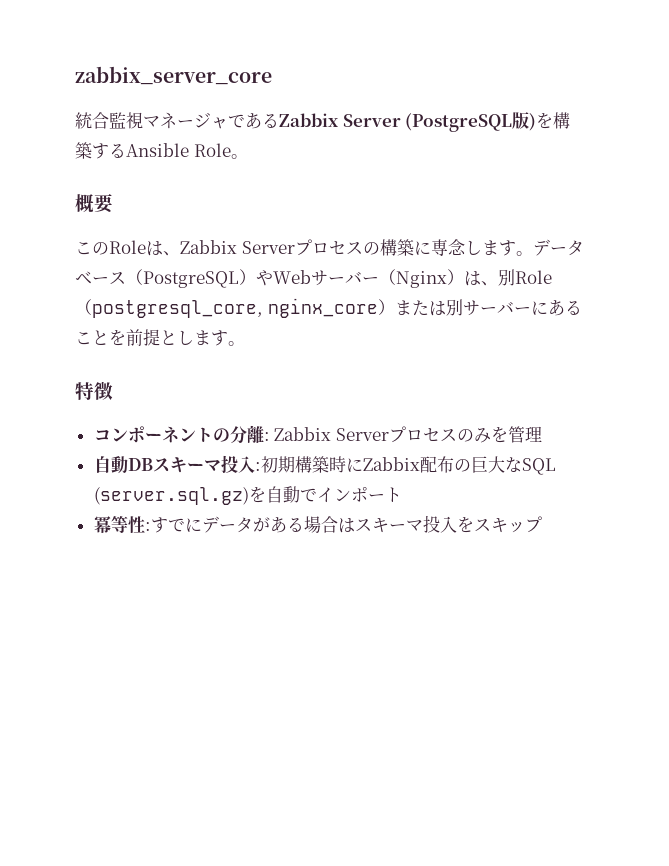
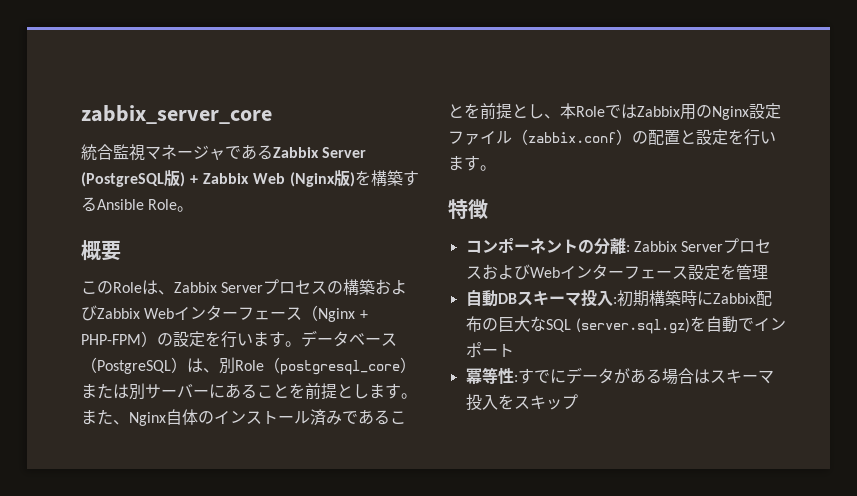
- 統合監視マネージャであるZabbix Server (PostgreSQL版)を構築するAnsible Role。
+ 統合監視マネージャであるZabbix Server (PostgreSQL版) + Zabbix Web (Nginx版)を構築するAnsible Role。
- このRoleは、Zabbix Serverプロセスの構築に専念します。
+ このRoleは、Zabbix Serverプロセスの構築およびZabbix Webインターフェース（Nginx + PHP-FPM）の設定を行います。
- データベース（PostgreSQL）やWebサーバー（Nginx）は、別Role（postgresql_core, nginx_core）または別サーバーにあることを前提とします。
+ データベース（PostgreSQL）は、別Role（postgresql_core）または別サーバーにあることを前提とします。また、Nginx自体のインストール済みであることを前提とし、本RoleではZabbix用のNginx設定ファイル（zabbix.conf）の配置と設定を行います。
- コンポーネントの分離: Zabbix Serverプロセスのみを管理
+ コンポーネントの分離: Zabbix ServerプロセスおよびWebインターフェース設定を管理

